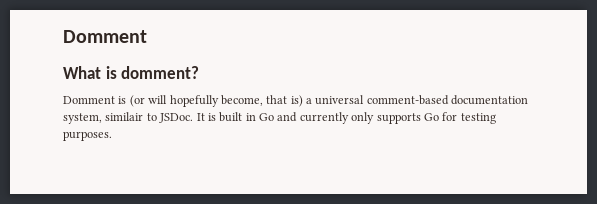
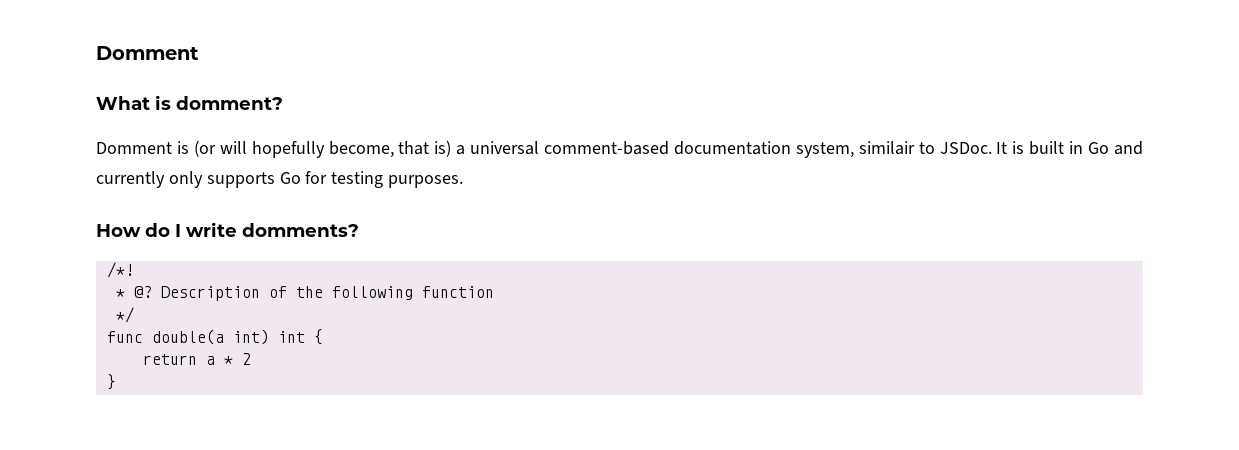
+ How do I write domments?
+ /*!
+ * @? Description of the following function
+ */
+ func double(a int) int {
+ return a * 2
+ }

